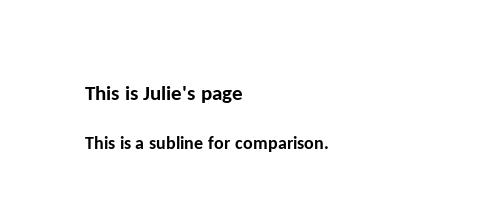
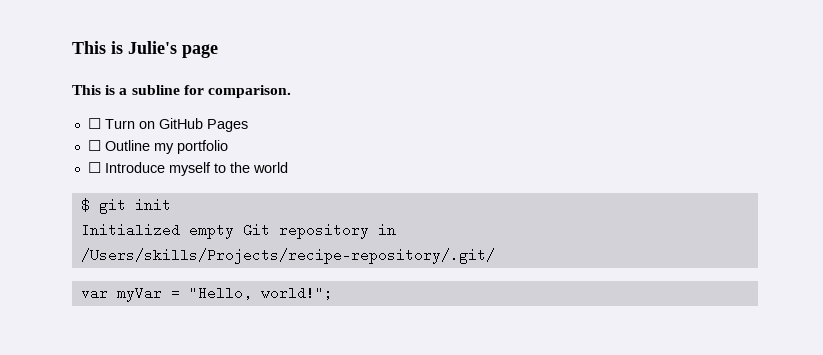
+ ☐ Turn on GitHub Pages
+ ☐ Outline my portfolio
+ ☐ Introduce myself to the world
+ $ git init
+ Initialized empty Git repository in /Users/skills/Projects/recipe-repository/.git/
+ var myVar = "Hello, world!";

